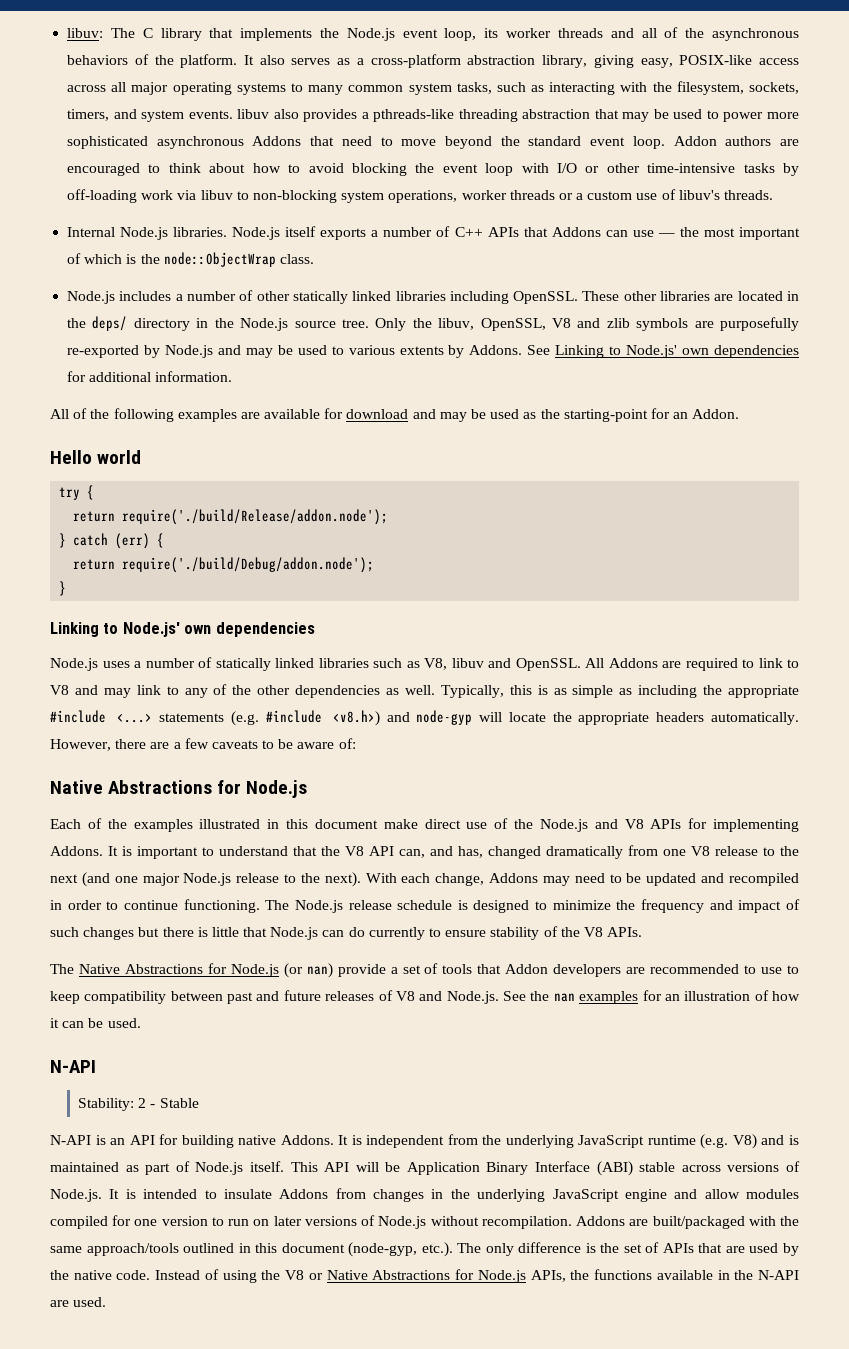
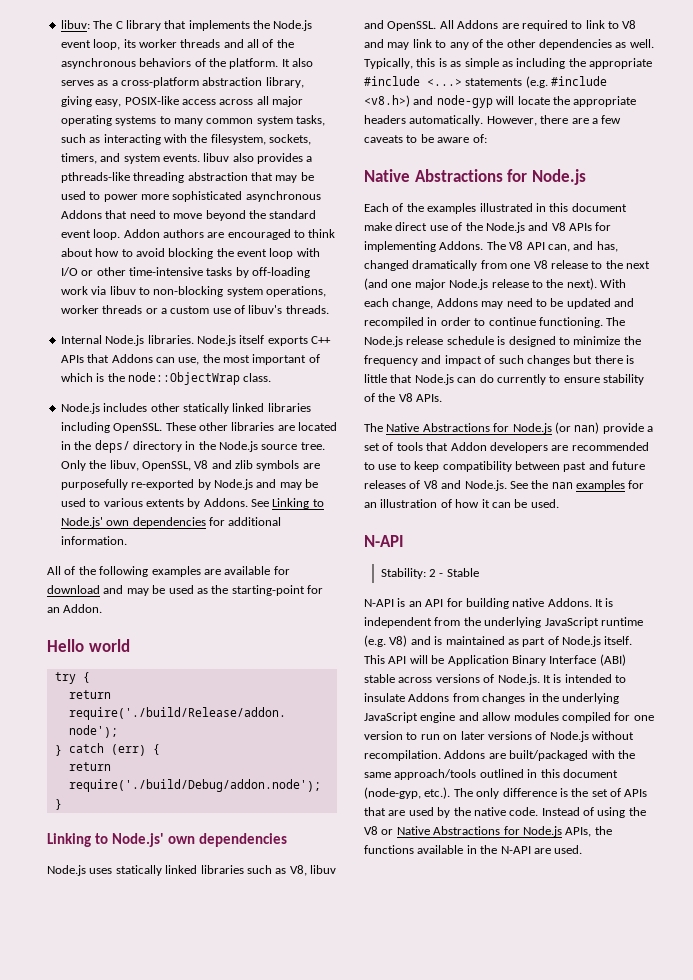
- Node.js itself exports a number of C++ APIs that Addons can use — the most important of which is the node::ObjectWrap class.
+ Node.js itself exports C++ APIs that Addons can use, the most important of which is the node::ObjectWrap class.
- Node.js includes a number of other statically linked libraries including OpenSSL.
+ Node.js includes other statically linked libraries including OpenSSL.
- Node.js uses a number of statically linked libraries such as V8, libuv and OpenSSL.
+ Node.js uses statically linked libraries such as V8, libuv and OpenSSL.
- It is important to understand that the V8 API can, and has, changed dramatically from one V8 release to the next (and one major Node.js release to the next).
+ The V8 API can, and has, changed dramatically from one V8 release to the next (and one major Node.js release to the next).

